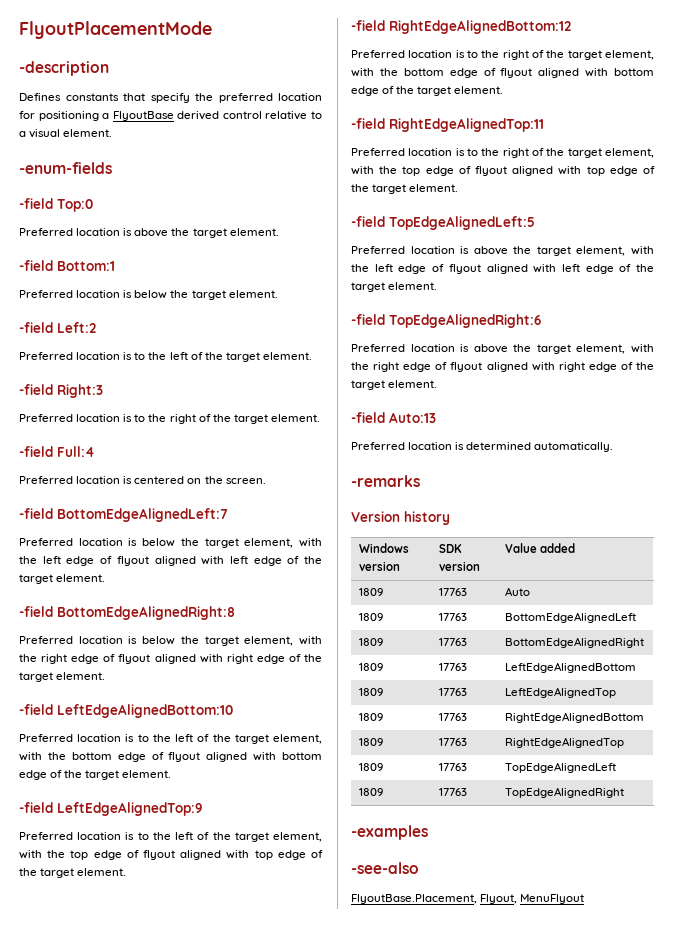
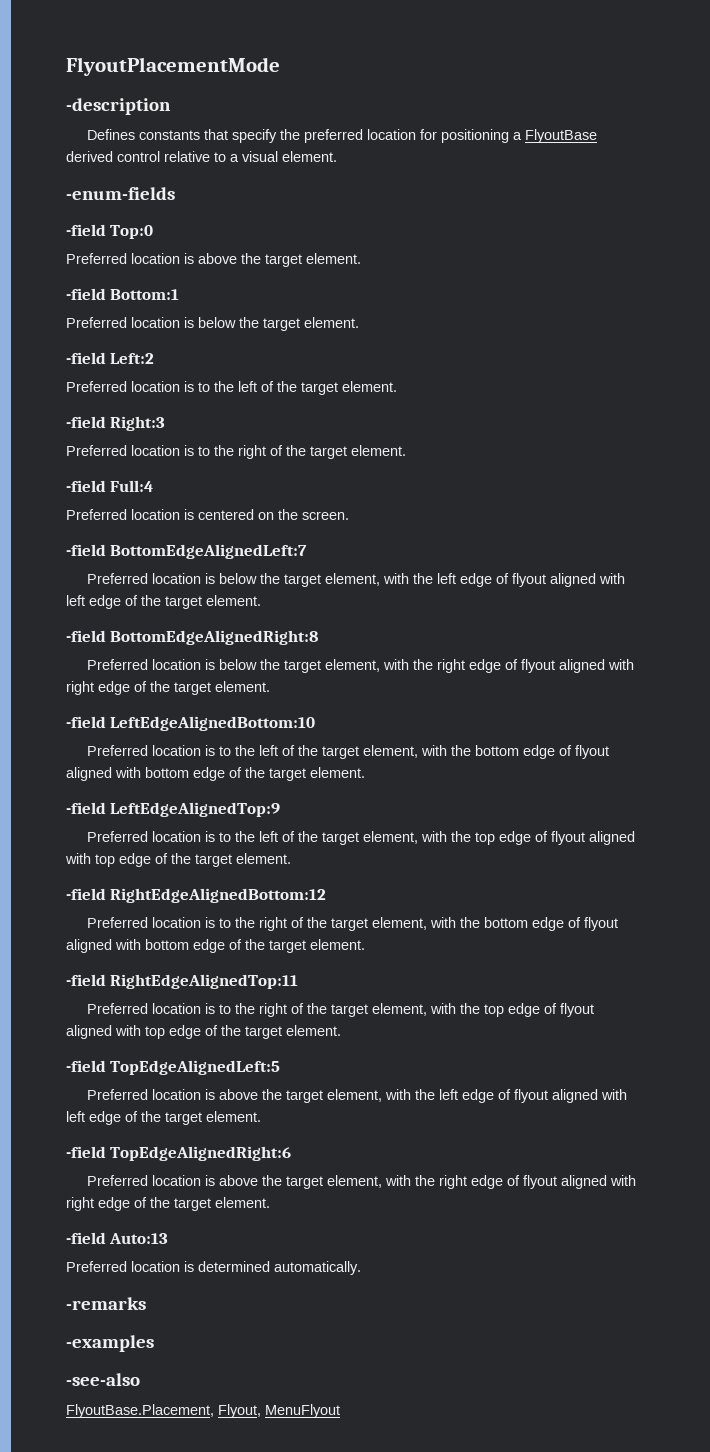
- Version history
- Windows version | SDK version | Value added
- 1809 | 17763 | Auto
- 1809 | 17763 | BottomEdgeAlignedLeft
- 1809 | 17763 | BottomEdgeAlignedRight
- 1809 | 17763 | LeftEdgeAlignedBottom
- 1809 | 17763 | LeftEdgeAlignedTop
- 1809 | 17763 | RightEdgeAlignedBottom
- 1809 | 17763 | RightEdgeAlignedTop
- 1809 | 17763 | TopEdgeAlignedLeft
- 1809 | 17763 | TopEdgeAlignedRight

